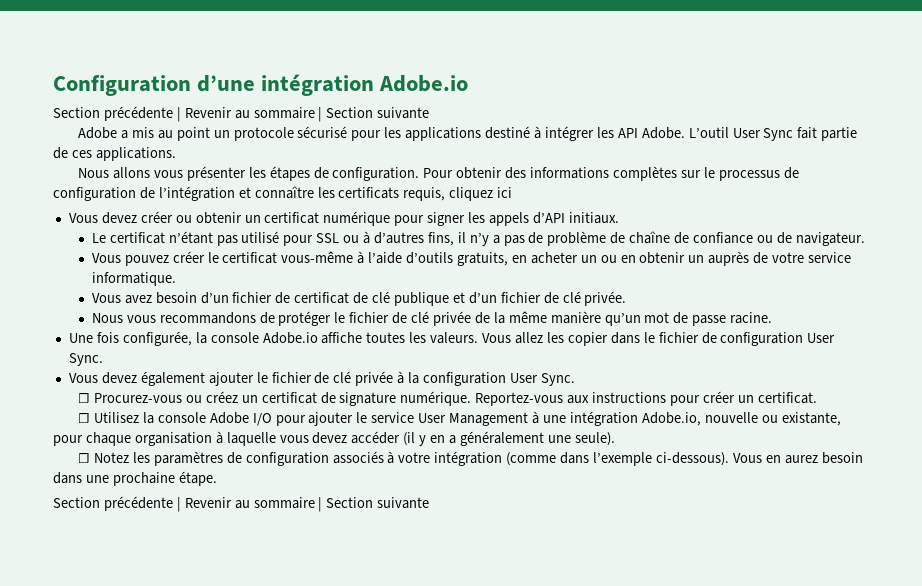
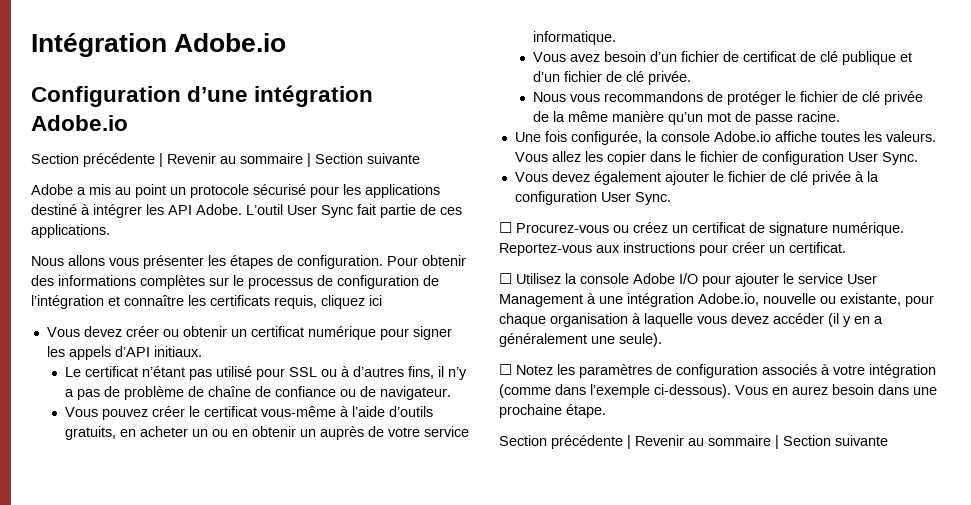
+ Intégration Adobe.io

